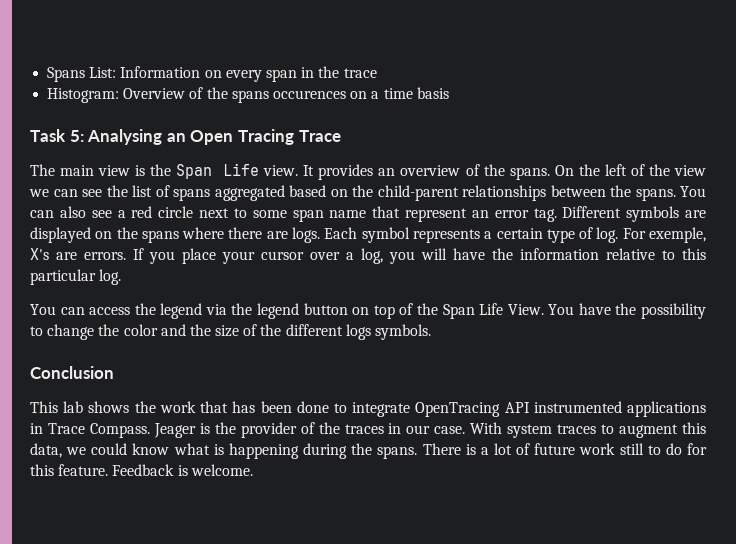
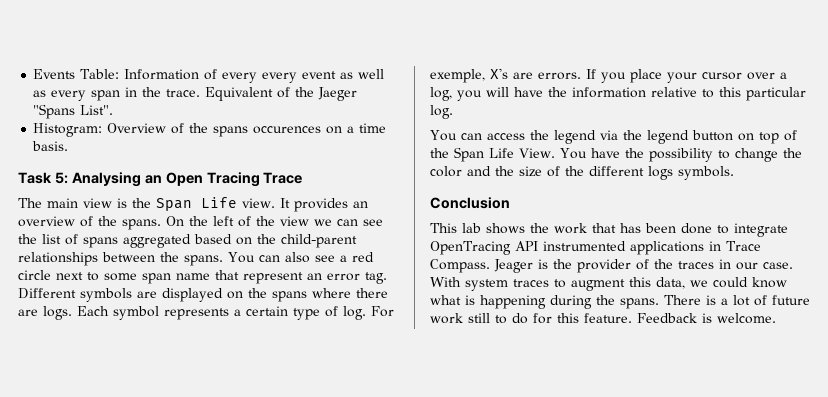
- Spans List: Information on every span in the trace
+ Events Table: Information of every every event as well as every span in the trace. Equivalent of the Jaeger "Spans List".
- Histogram: Overview of the spans occurences on a time basis
+ Histogram: Overview of the spans occurences on a time basis.

